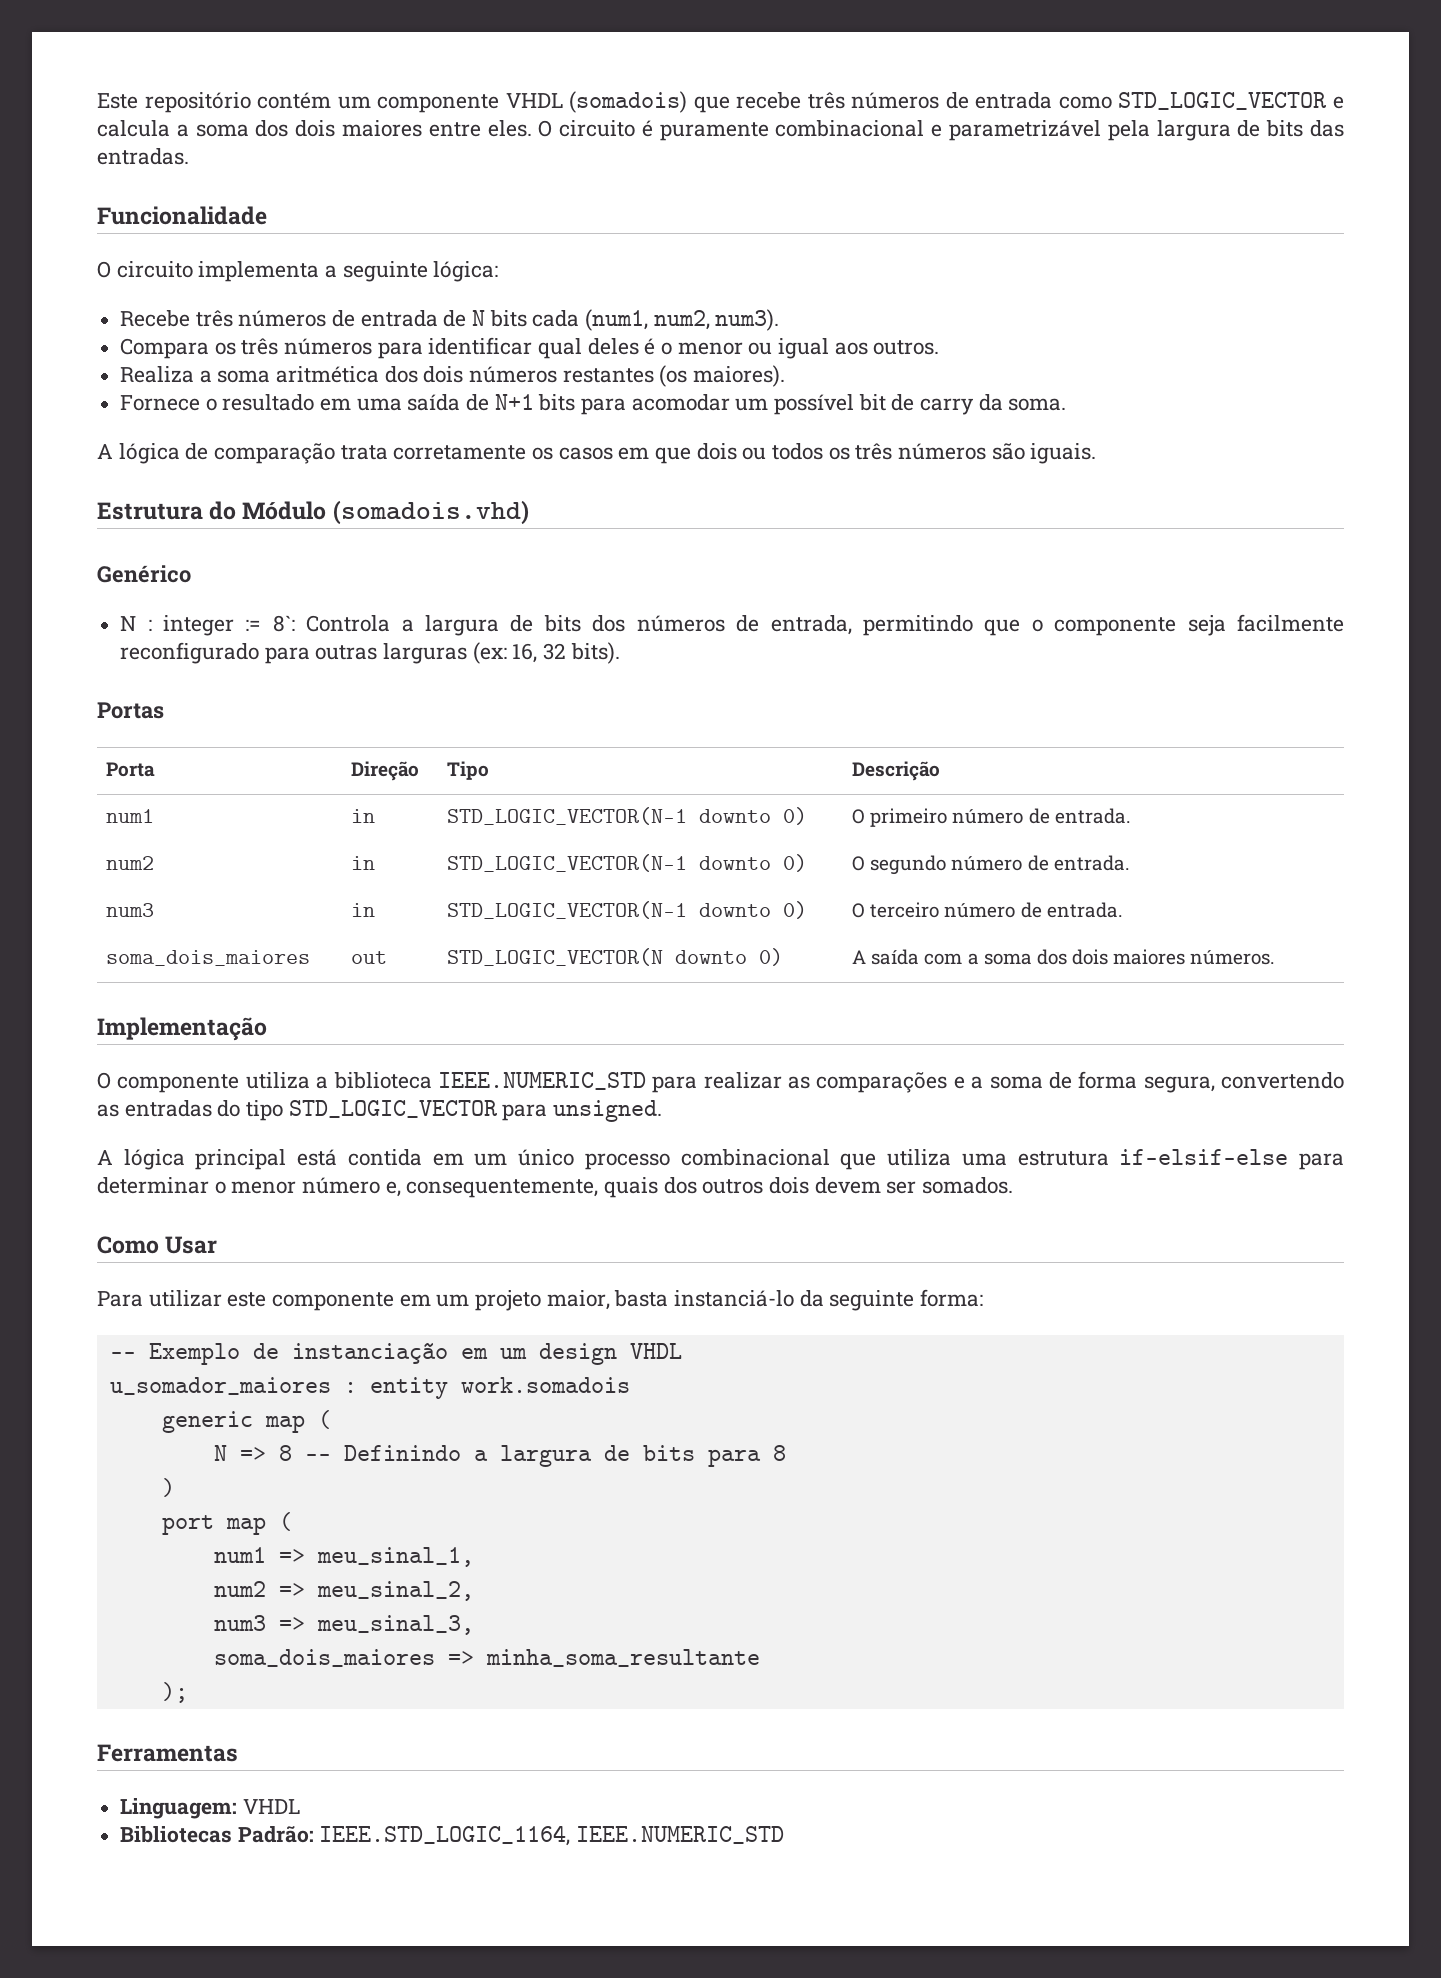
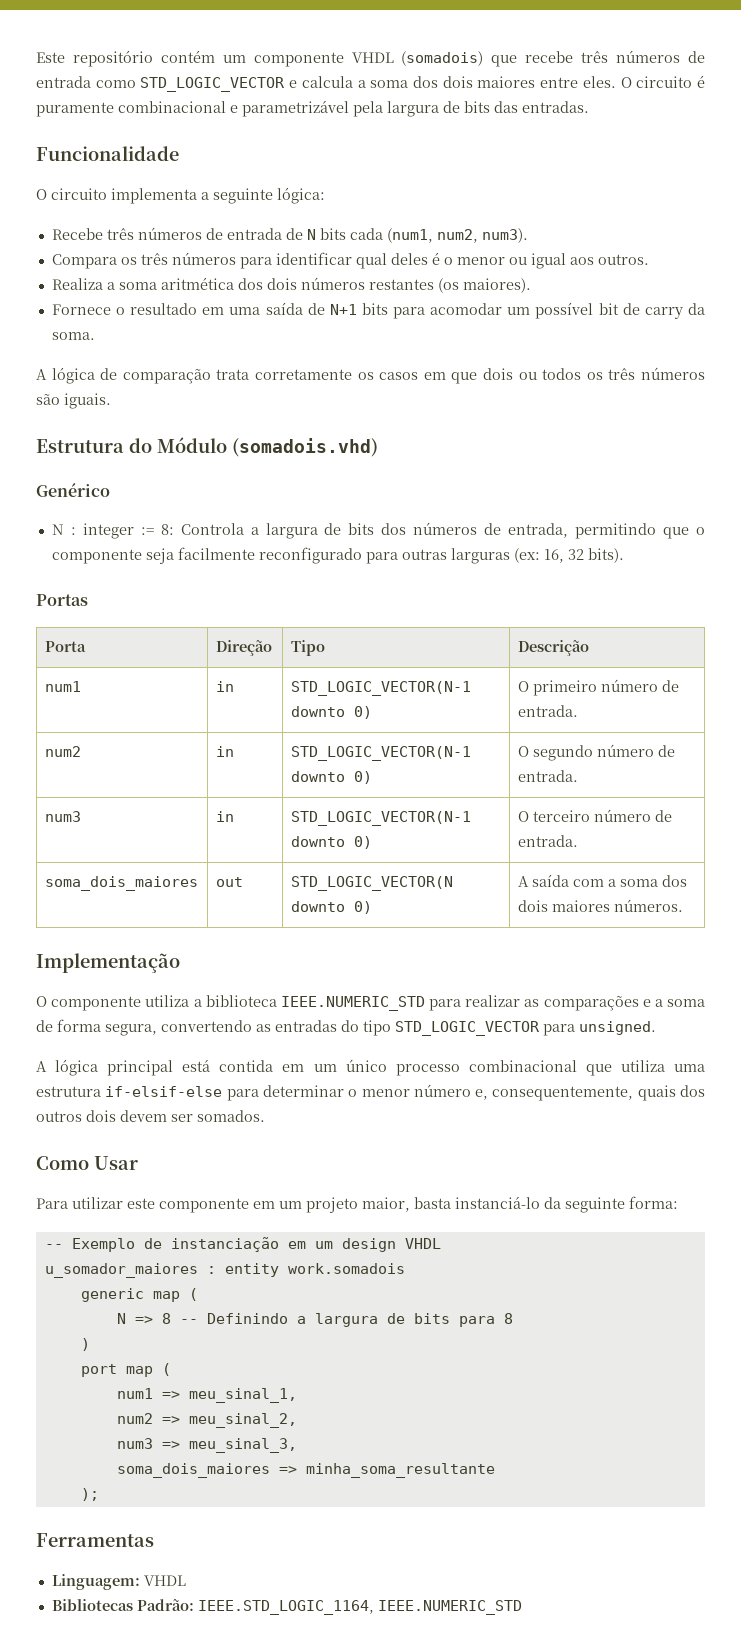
- N : integer := 8`: Controla a largura de bits dos números de entrada, permitindo que o componente seja facilmente reconfigurado para outras larguras (ex: 16, 32 bits).
+ N : integer := 8: Controla a largura de bits dos números de entrada, permitindo que o componente seja facilmente reconfigurado para outras larguras (ex: 16, 32 bits).

